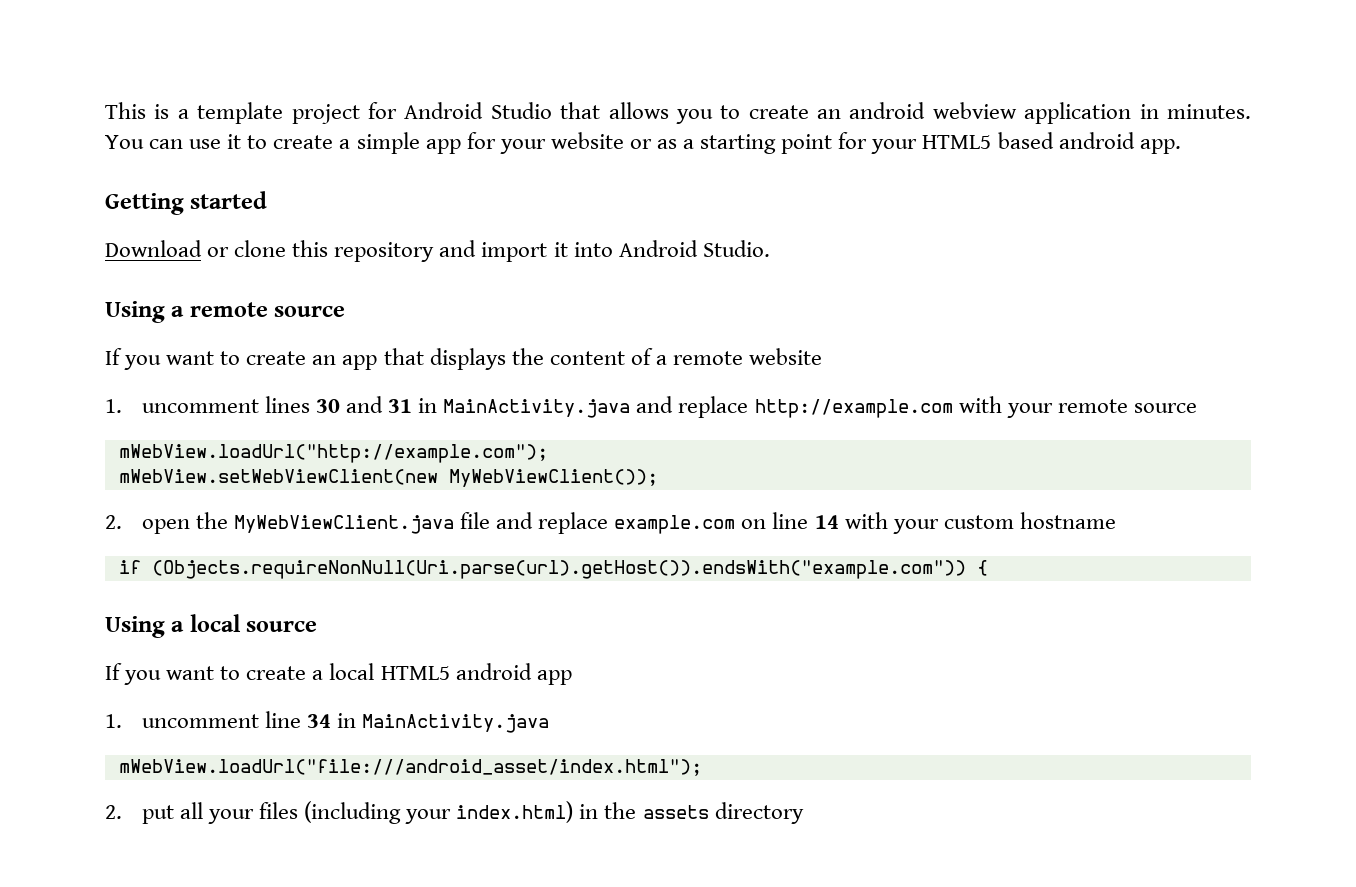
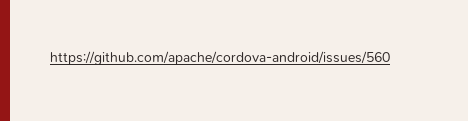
- This is a template project for Android Studio that allows you to create an android webview application in minutes. You can use it to create a simple app for your website or as a starting point for your HTML5 based android app.
- Getting started
- Download or clone this repository and import it into Android Studio.
- Using a remote source
- If you want to create an app that displays the content of a remote website
- 1. uncomment lines 30 and 31 in MainActivity.java and replace http://example.com with your remote source
- mWebView.loadUrl("http://example.com");
- mWebView.setWebViewClient(new MyWebViewClient());
- 2. open the MyWebViewClient.java file and replace example.com on line 14 with your custom hostname
- if (Objects.requireNonNull(Uri.parse(url).getHost()).endsWith("example.com")) {
- Using a local source
- If you want to create a local HTML5 android app
- 1. uncomment line 34 in MainActivity.java
- mWebView.loadUrl("file:///android_asset/index.html");
- 2. put all your files (including your index.html) in the assets directory
+ https://github.com/apache/cordova-android/issues/560

